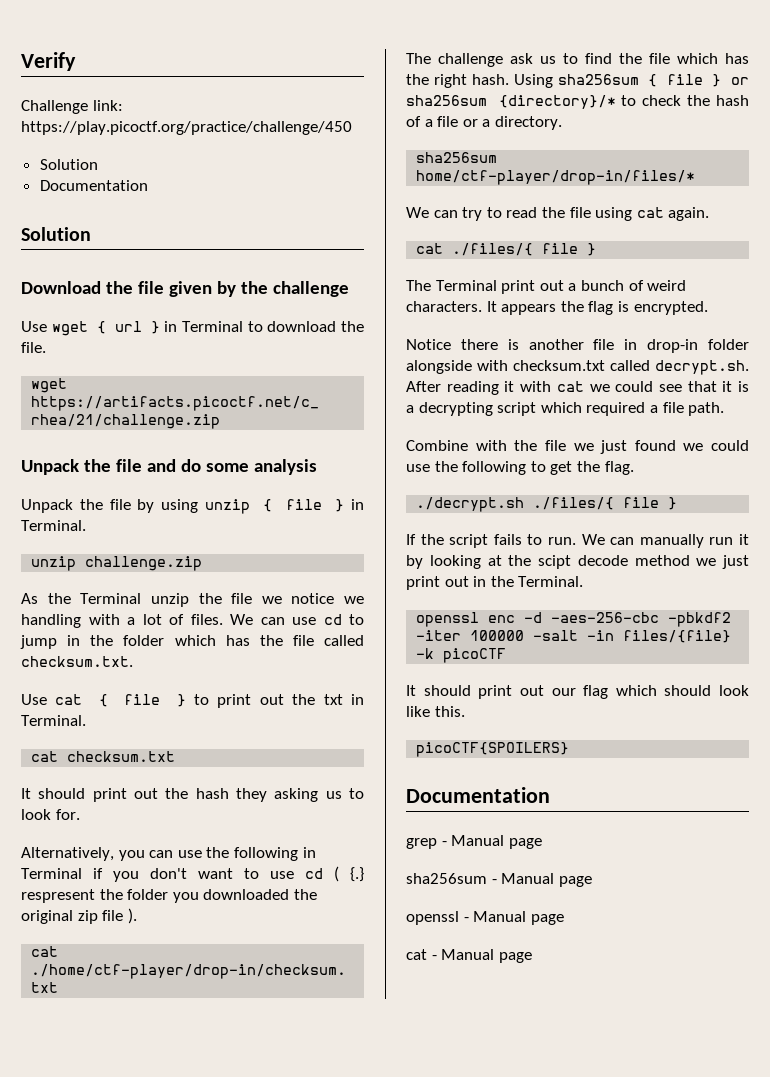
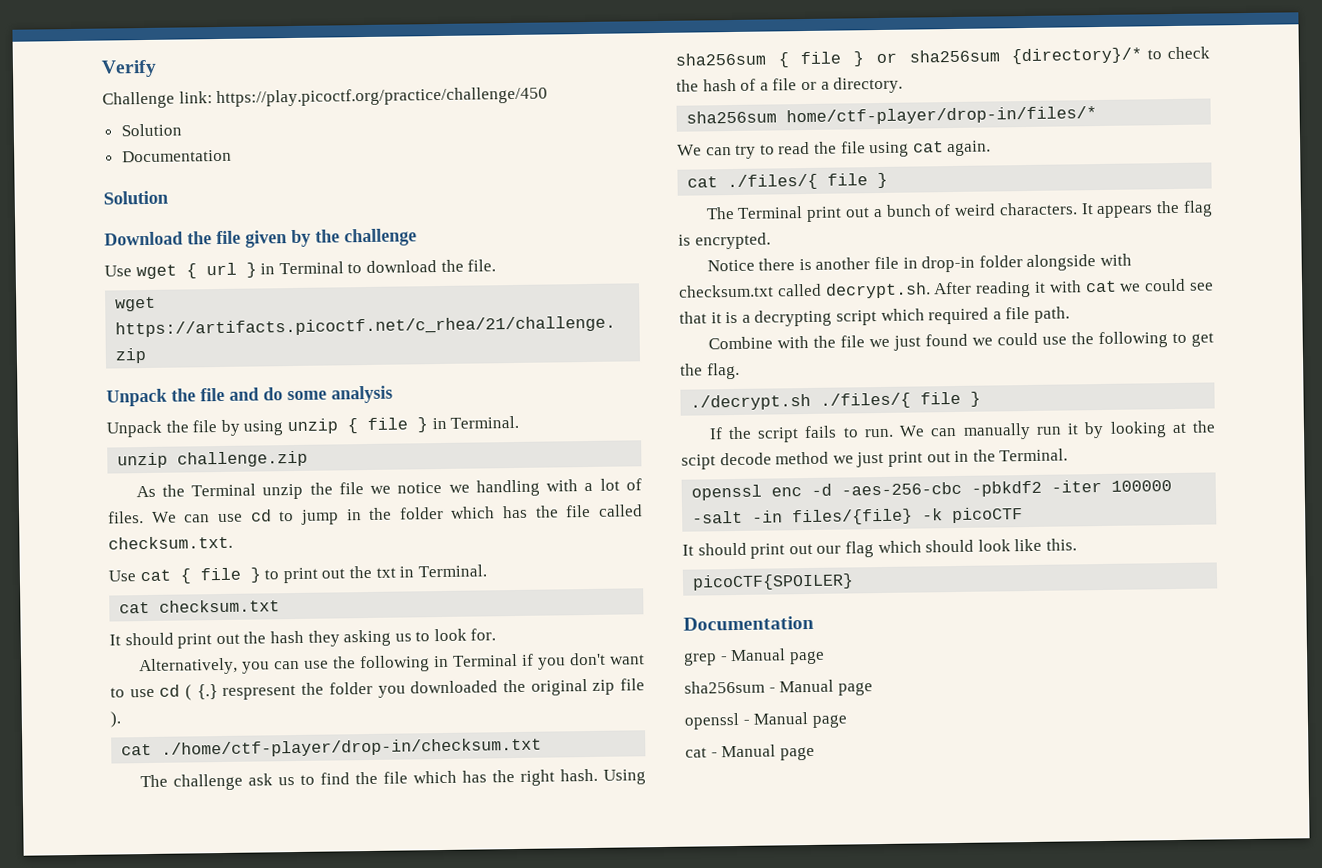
- picoCTF{SPOILERS}
+ picoCTF{SPOILER}

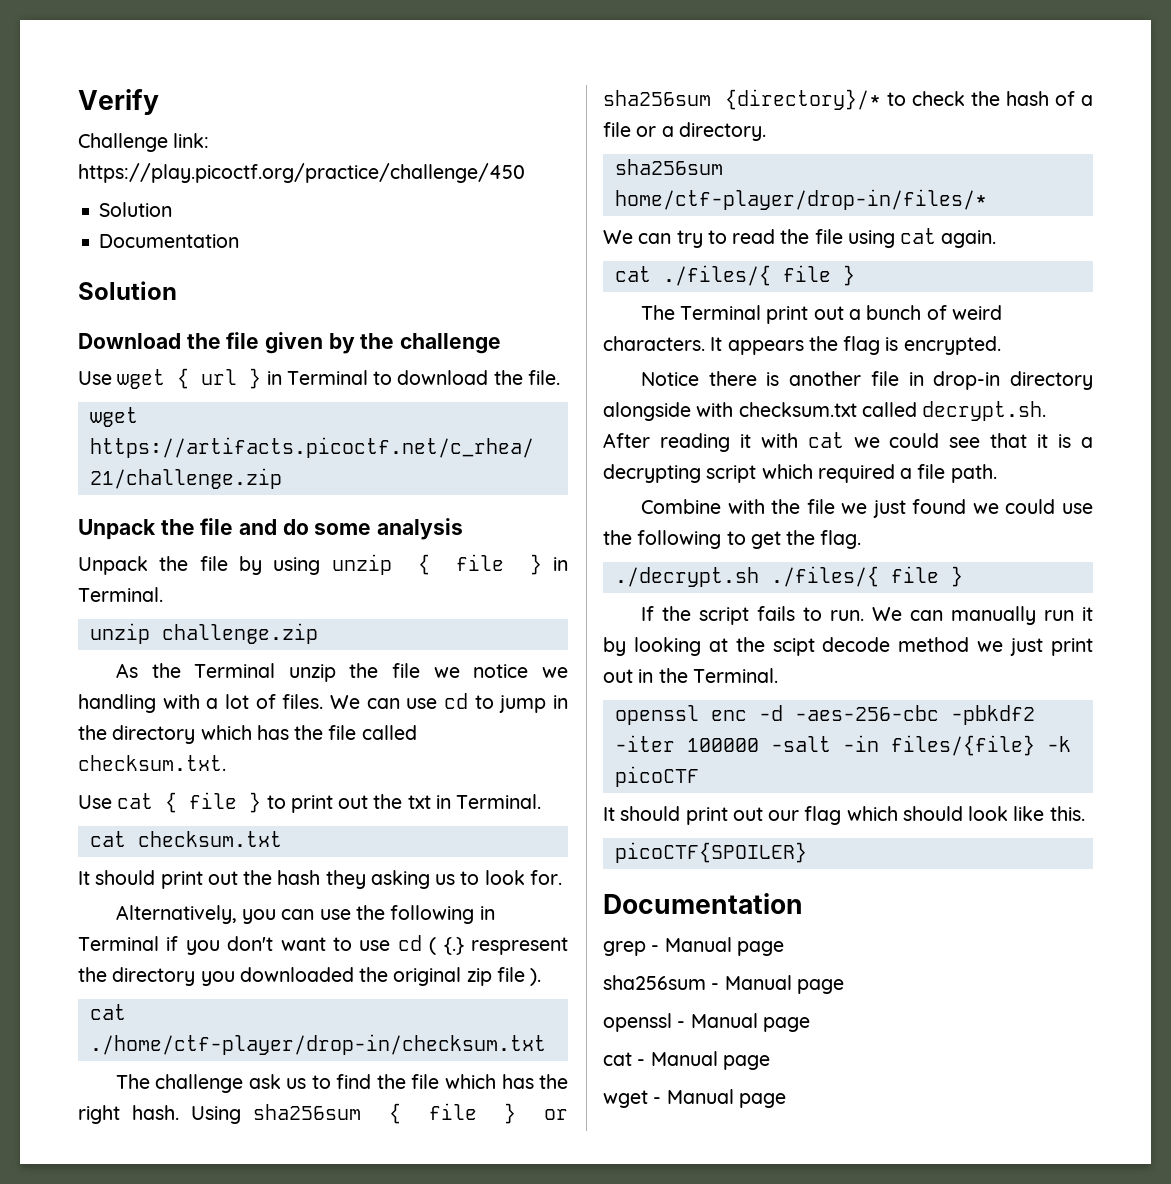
- We can use cd to jump in the folder which has the file called checksum.txt.
+ We can use cd to jump in the directory which has the file called checksum.txt.
- Alternatively, you can use the following in Terminal if you don't want to use cd ( {.} respresent the folder you downloaded the original zip file ).
+ Alternatively, you can use the following in Terminal if you don't want to use cd ( {.} respresent the directory you downloaded the original zip file ).
- Notice there is another file in drop-in folder alongside with checksum.txt called decrypt.sh. After reading it with cat we could see that it is a decrypting script which required a file path.
+ Notice there is another file in drop-in directory alongside with checksum.txt called decrypt.sh. After reading it with cat we could see that it is a decrypting script which required a file path.
+ wget - Manual page

